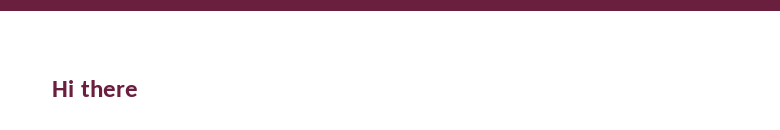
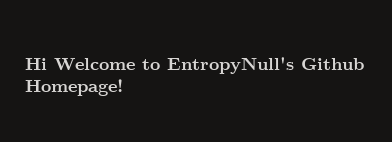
- Hi there
+ Hi Welcome to EntropyNull's Github Homepage!

